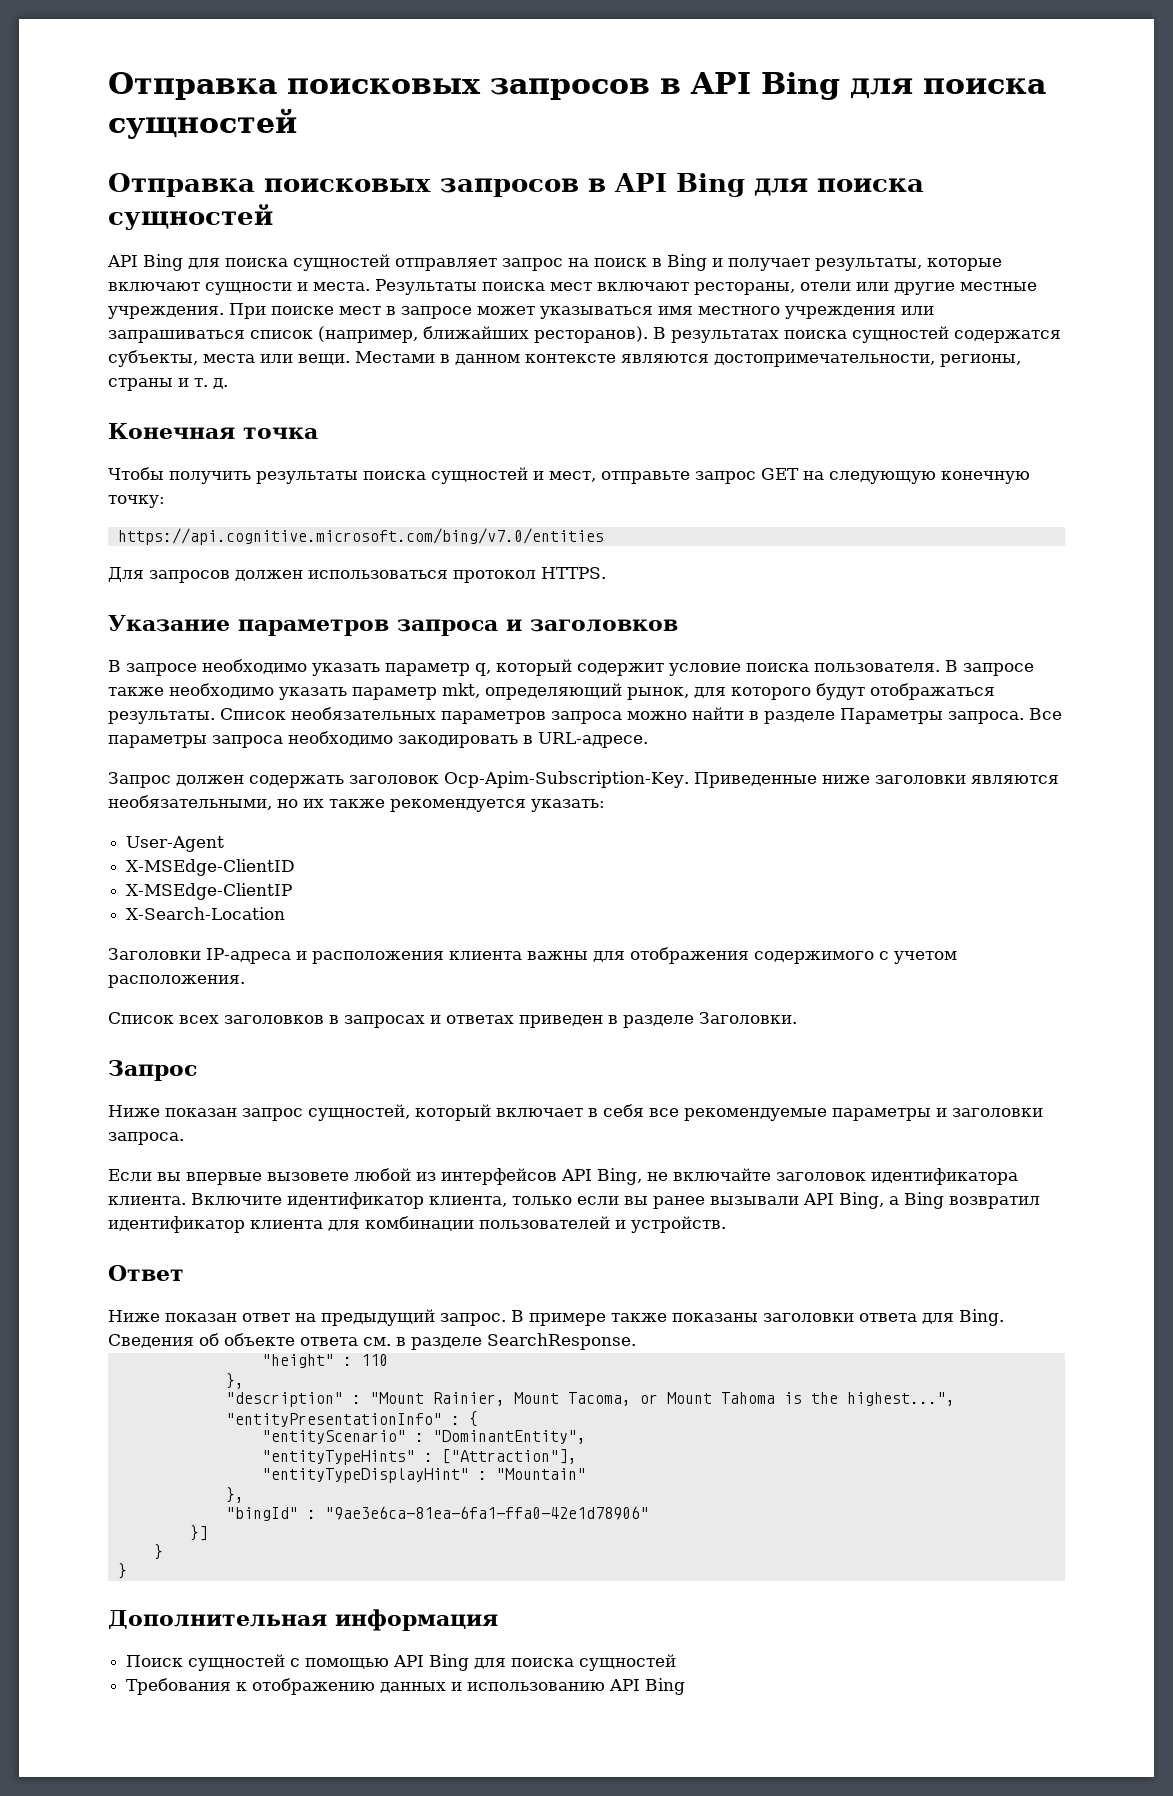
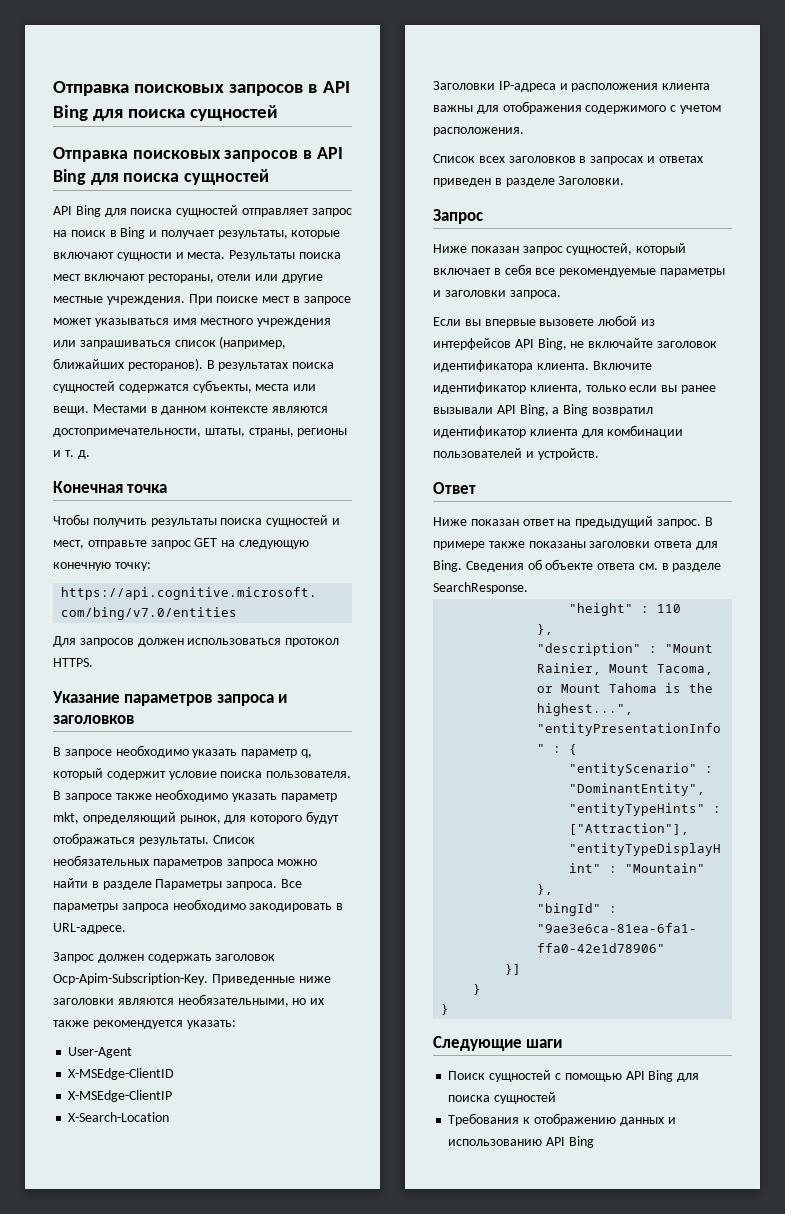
- Местами в данном контексте являются достопримечательности, регионы, страны и т. д.
+ Местами в данном контексте являются достопримечательности, штаты, страны, регионы и т. д.
- Дополнительная информация
+ Следующие шаги

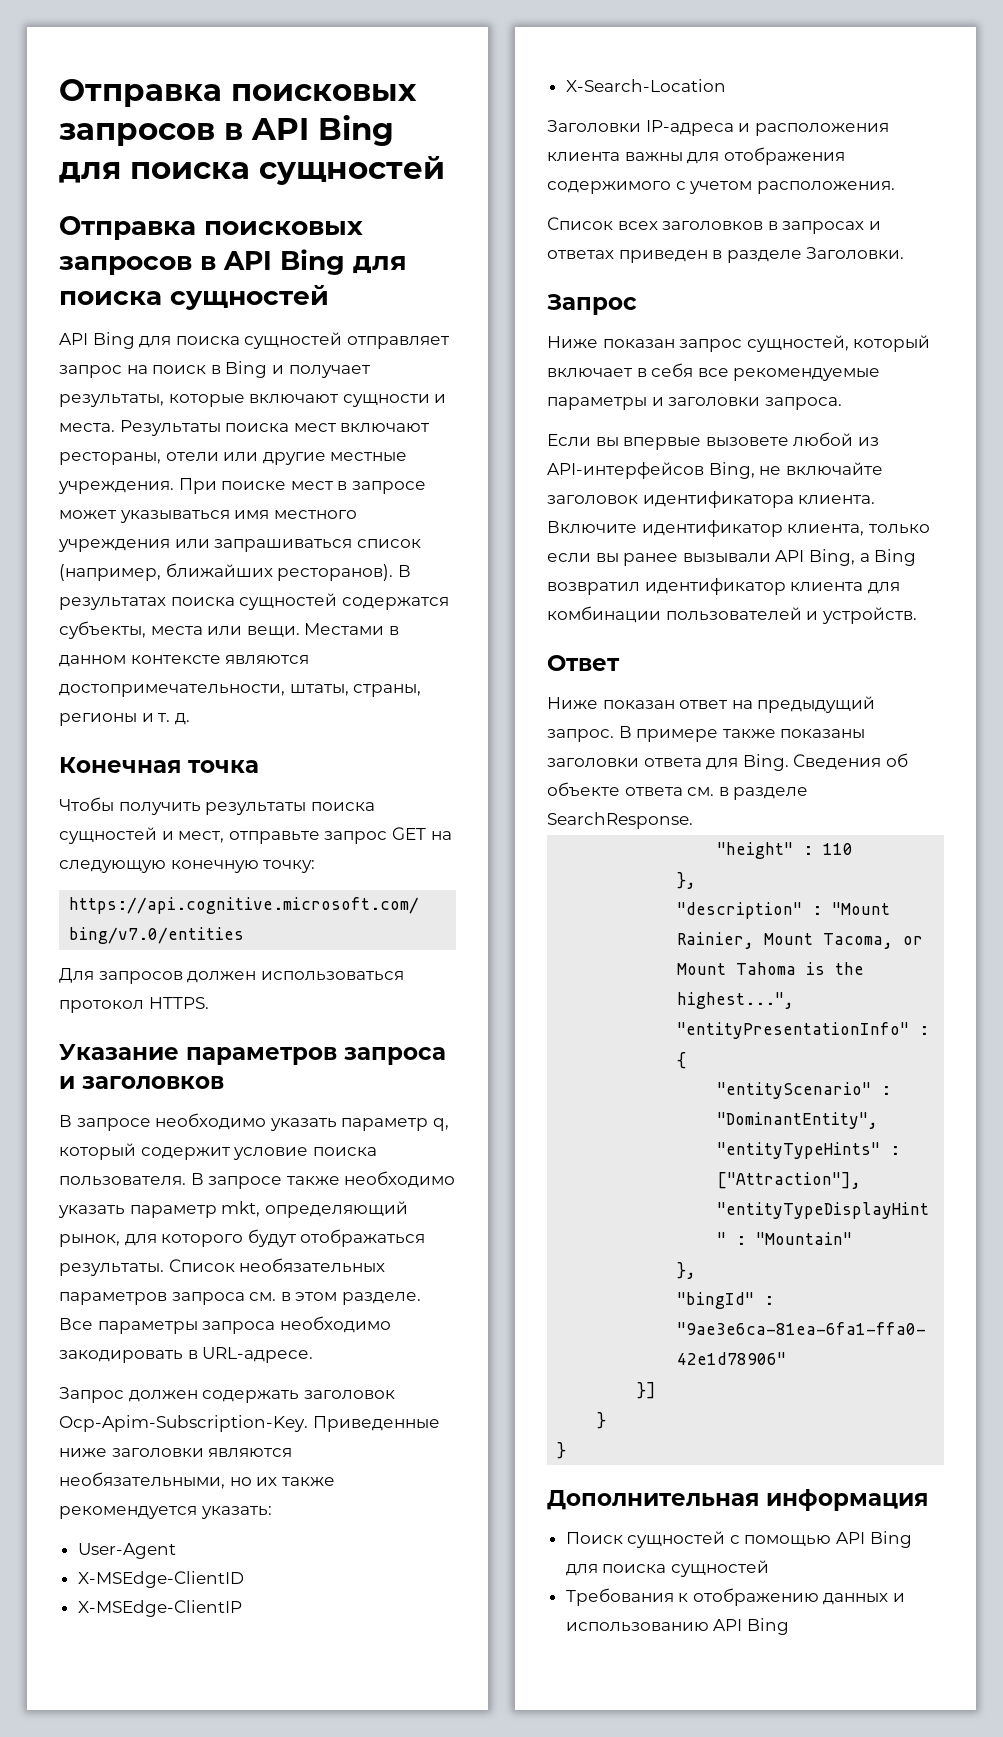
- Список необязательных параметров запроса можно найти в разделе Параметры запроса.
+ Список необязательных параметров запроса см. в этом разделе.
- Если вы впервые вызовете любой из интерфейсов API Bing, не включайте заголовок идентификатора клиента.
+ Если вы впервые вызовете любой из API-интерфейсов Bing, не включайте заголовок идентификатора клиента.
- Следующие шаги
+ Дополнительная информация

